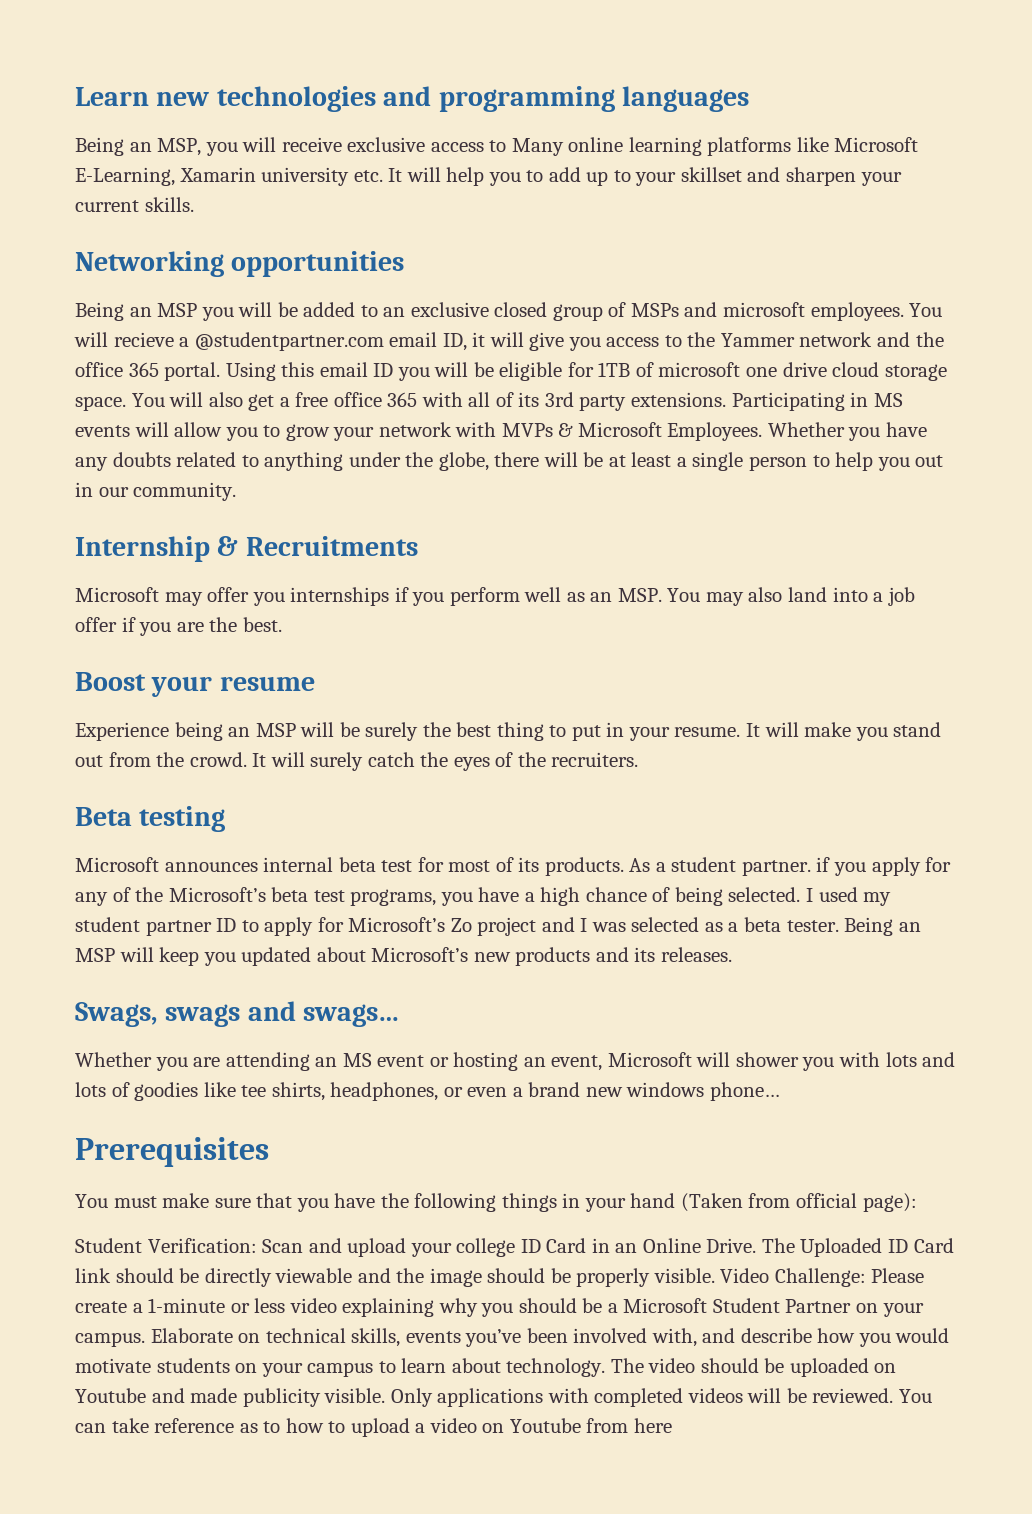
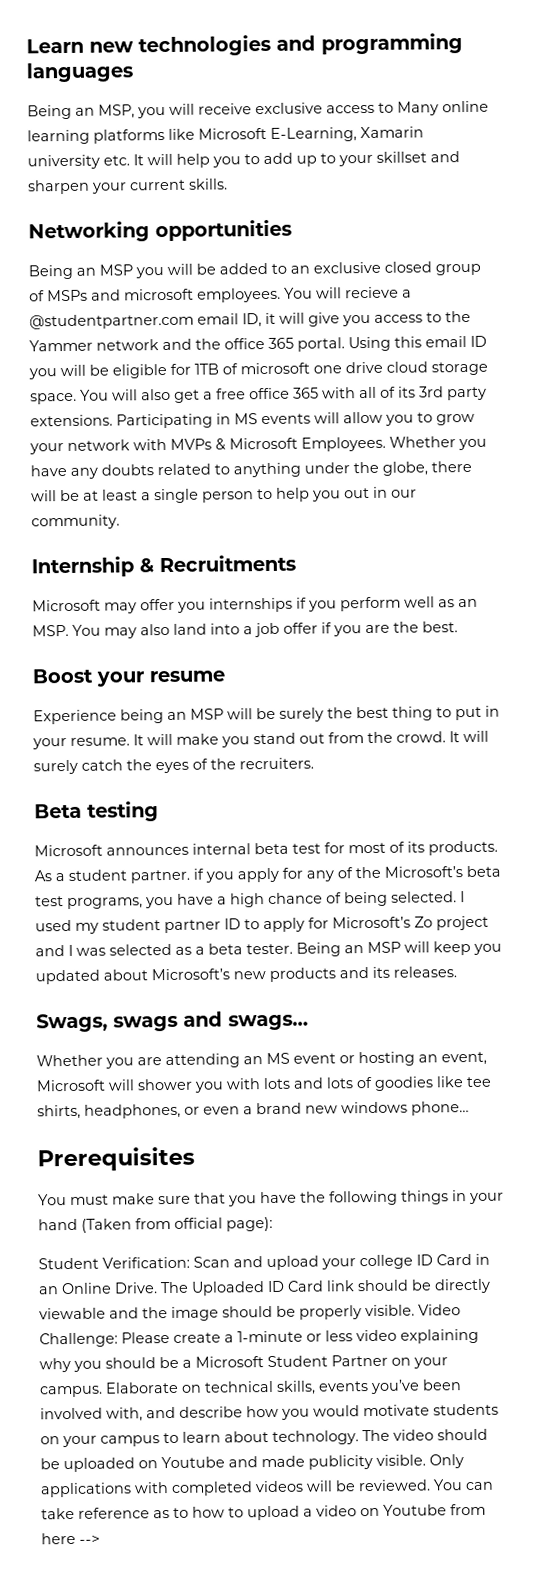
- You can take reference as to how to upload a video on Youtube from here
+ You can take reference as to how to upload a video on Youtube from here -->

